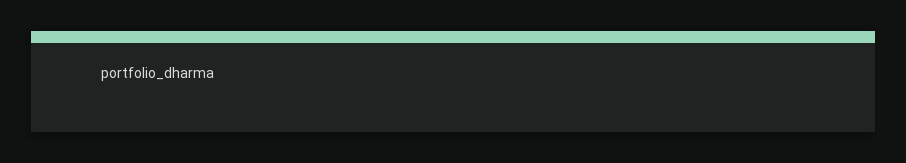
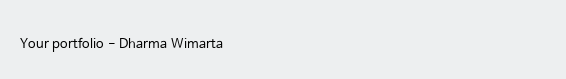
- portfolio_dharma
+ Your portfolio - Dharma Wimarta

